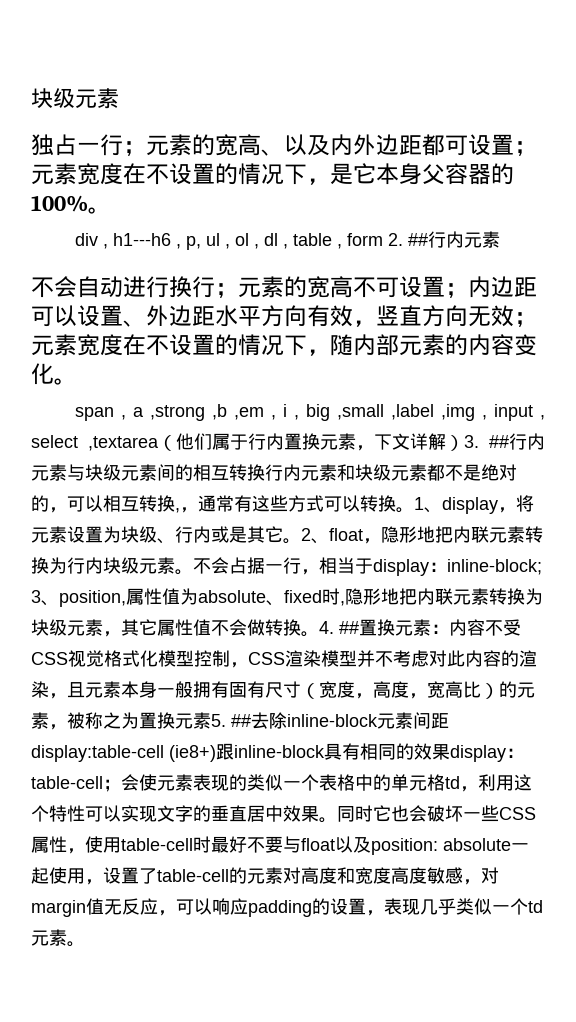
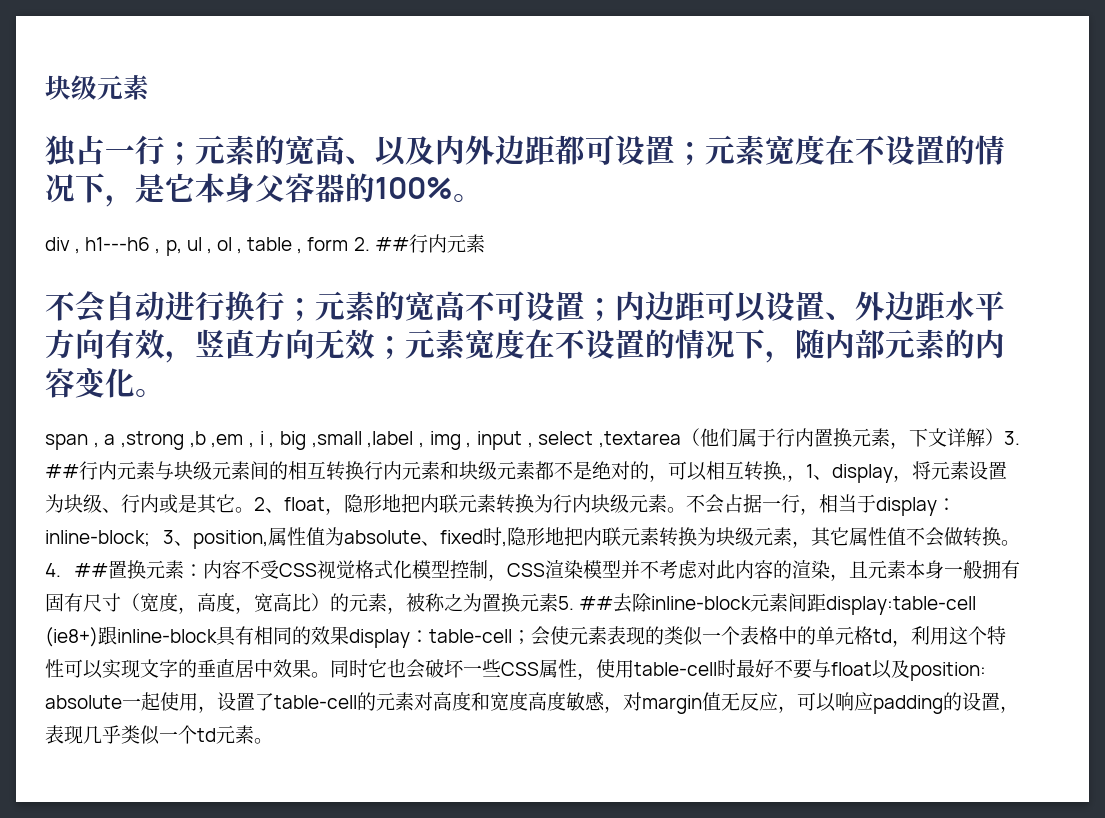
- div , h1---h6 , p, ul , ol , dl , table , form 2. ##行内元素
+ div , h1---h6 , p, ul , ol , table , form 2. ##行内元素
- span , a ,strong ,b ,em , i , big ,small ,label ,img , input , select ,textarea（他们属于行内置换元素，下文详解）3. ##行内元素与块级元素间的相互转换行内元素和块级元素都不是绝对的，可以相互转换,，通常有这些方式可以转换。1、display，将元素设置为块级、行内或是其它。
+ span , a ,strong ,b ,em , i , big ,small ,label , img , input , select ,textarea（他们属于行内置换元素，下文详解）3. ##行内元素与块级元素间的相互转换行内元素和块级元素都不是绝对的，可以相互转换,，1、display，将元素设置为块级、行内或是其它。

